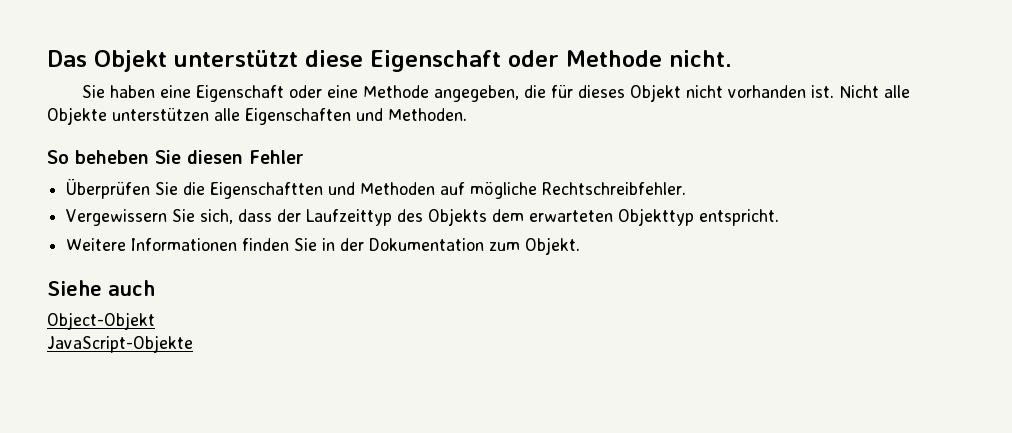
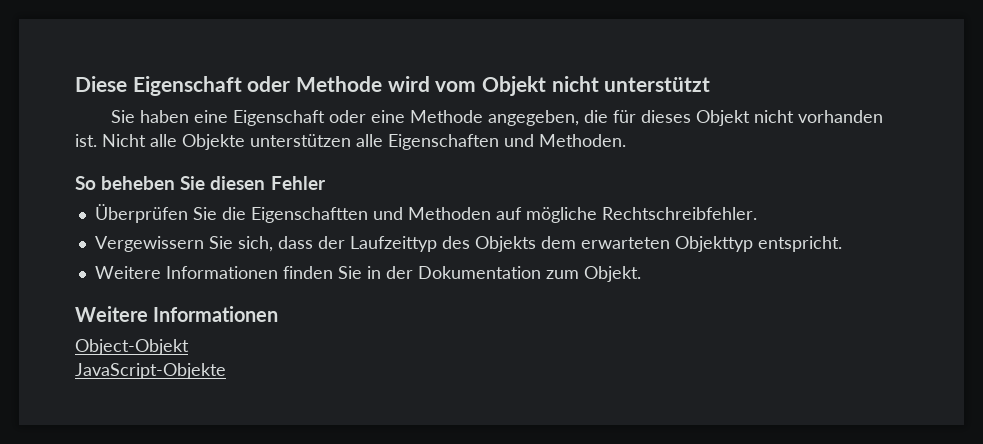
- Das Objekt unterstützt diese Eigenschaft oder Methode nicht.
+ Diese Eigenschaft oder Methode wird vom Objekt nicht unterstützt
  Weitere Informationen finden Sie in der Dokumentation zum Objekt.
- Siehe auch
+ Weitere Informationen

